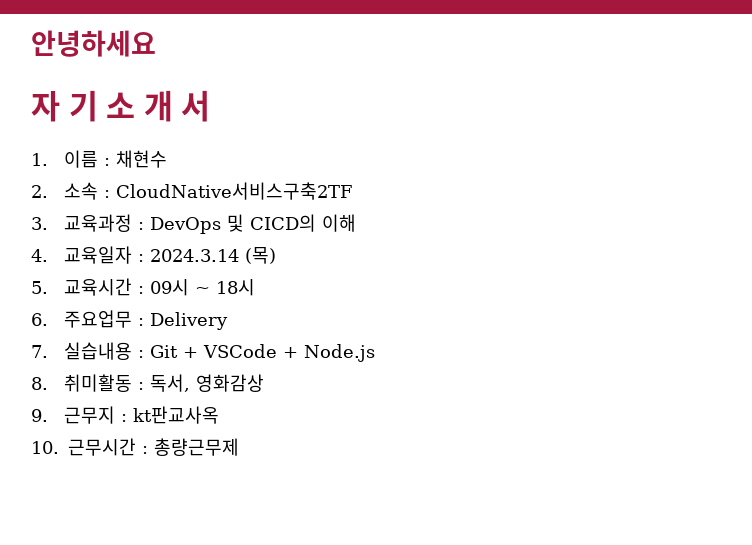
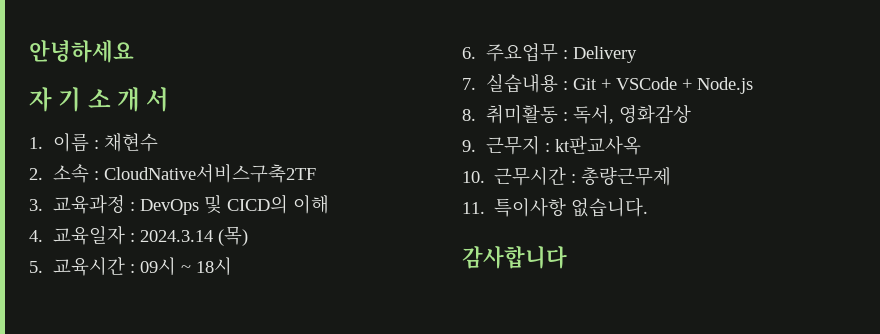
+ 11. 특이사항 없습니다.
+ 감사합니다

